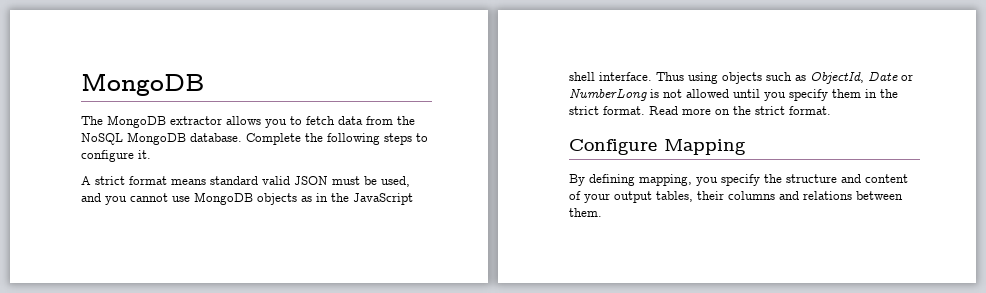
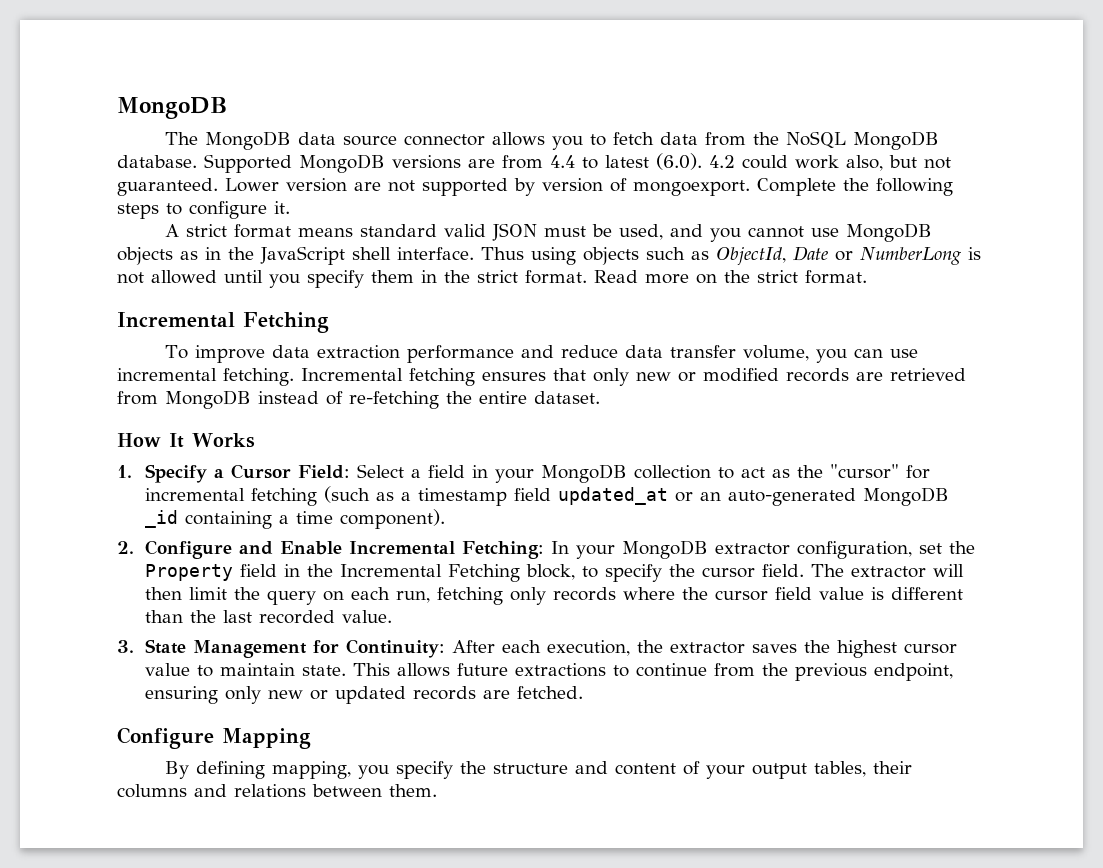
- The MongoDB extractor allows you to fetch data from the NoSQL MongoDB database.
+ The MongoDB data source connector allows you to fetch data from the NoSQL MongoDB database.
+ Supported MongoDB versions are from 4.4 to latest (6.0). 4.2 could work also, but not guaranteed. Lower version are not supported by version of mongoexport.
  Read more on the strict format.
+ Incremental Fetching
+ To improve data extraction performance and reduce data transfer volume, you can use incremental fetching. Incremental fetching ensures that only new or modified records are retrieved from MongoDB instead of re-fetching the entire dataset.
+ How It Works
+ 1. Specify a Cursor Field: Select a field in your MongoDB collection to act as the "cursor" for incremental fetching (such as a timestamp field updated_at or an auto-generated MongoDB _id containing a time component).
+ 2. Configure and Enable Incremental Fetching: In your MongoDB extractor configuration, set the Property field in the Incremental Fetching block, to specify the cursor field. The extractor will then limit the query on each run, fetching only records where the cursor field value is different than the last recorded value.
+ 3. State Management for Continuity: After each execution, the extractor saves the highest cursor value to maintain state. This allows future extractions to continue from the previous endpoint, ensuring only new or updated records are fetched.

